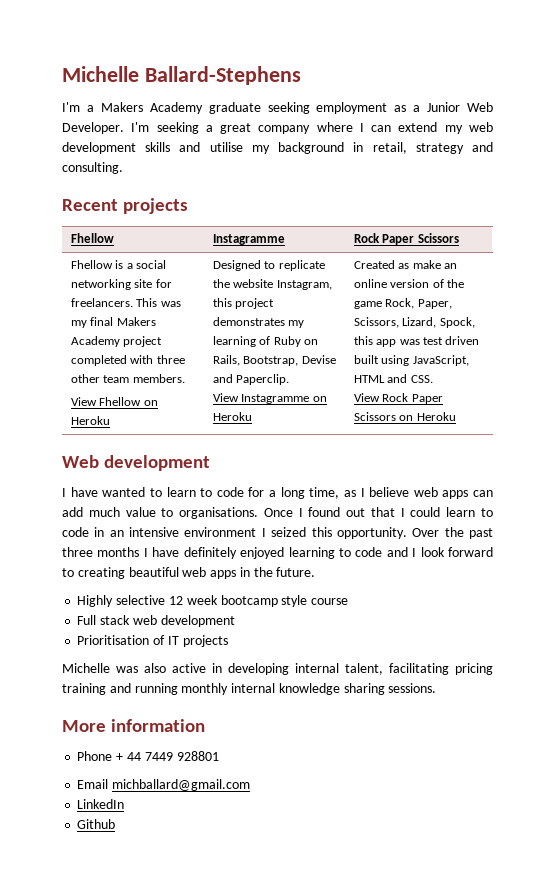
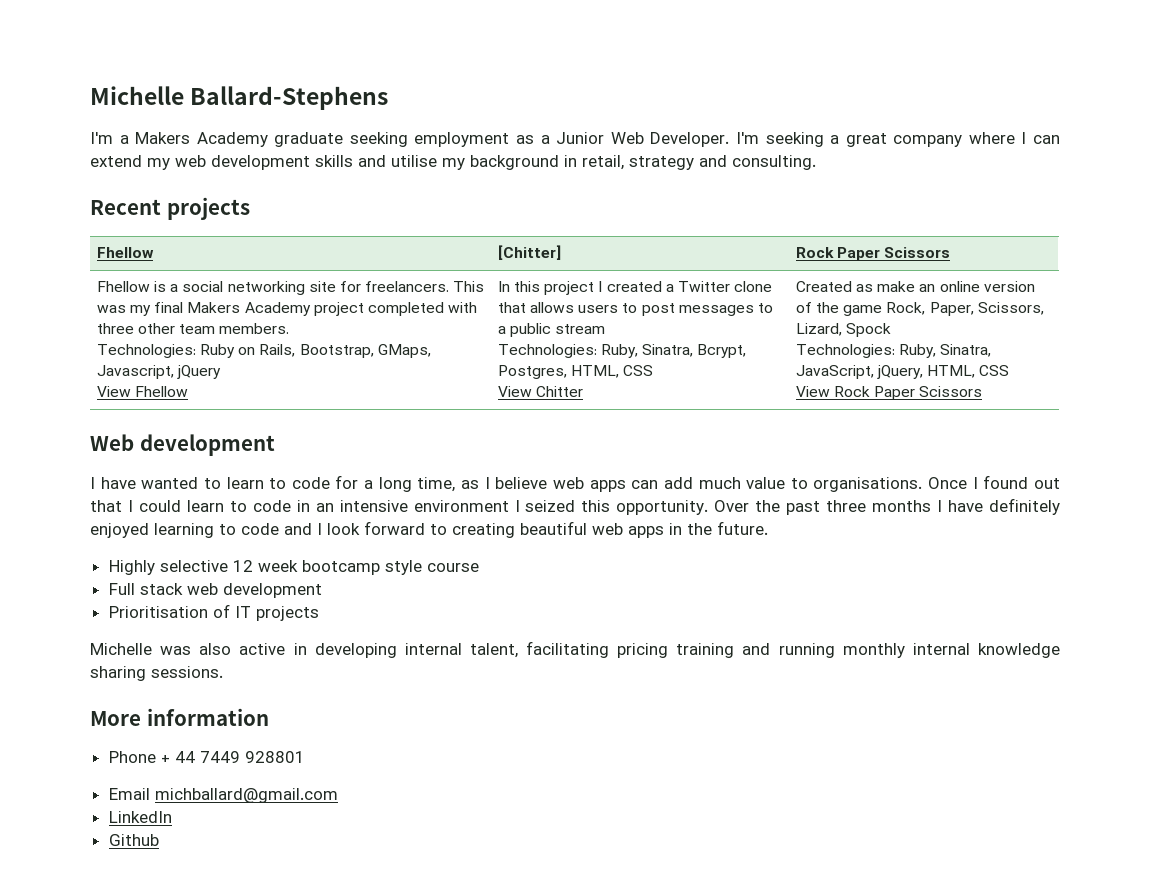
- Fhellow | Instagramme | Rock Paper Scissors
+ Fhellow | [Chitter] | Rock Paper Scissors
- View Fhellow on Heroku | Designed to replicate the website Instagram, this project demonstrates my learning of Ruby on Rails, Bootstrap, Devise and Paperclip.
- View Instagramme on Heroku
+ Technologies: Ruby on Rails, Bootstrap, GMaps, Javascript, jQuery
+ View Fhellow | In this project I created a Twitter clone that allows users to post messages to a public stream
+ Technologies: Ruby, Sinatra, Bcrypt, Postgres, HTML, CSS
+ View Chitter
- Created as make an online version of the game Rock, Paper, Scissors, Lizard, Spock, this app was test driven built using JavaScript, HTML and CSS.
+ Created as make an online version of the game Rock, Paper, Scissors, Lizard, Spock
+ Technologies: Ruby, Sinatra, JavaScript, jQuery, HTML, CSS
- View Rock Paper Scissors on Heroku
+ View Rock Paper Scissors

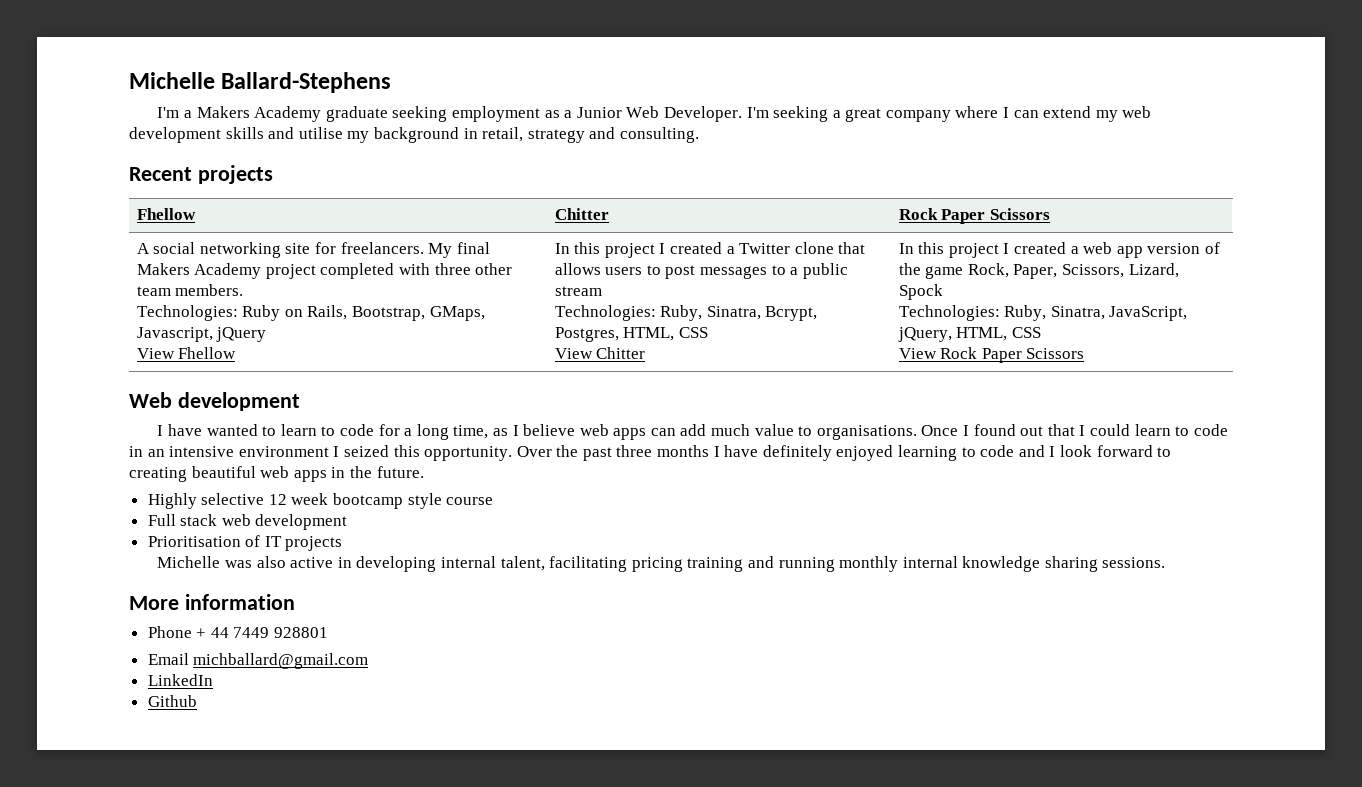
- Fhellow | [Chitter] | Rock Paper Scissors
- Fhellow is a social networking site for freelancers.
+ Fhellow | Chitter | Rock Paper Scissors
+ A social networking site for freelancers.
- This was my final Makers Academy project completed with three other team members.
+ My final Makers Academy project completed with three other team members.
- Created as make an online version of the game Rock, Paper, Scissors, Lizard, Spock
+ In this project I created a web app version of the game Rock, Paper, Scissors, Lizard, Spock

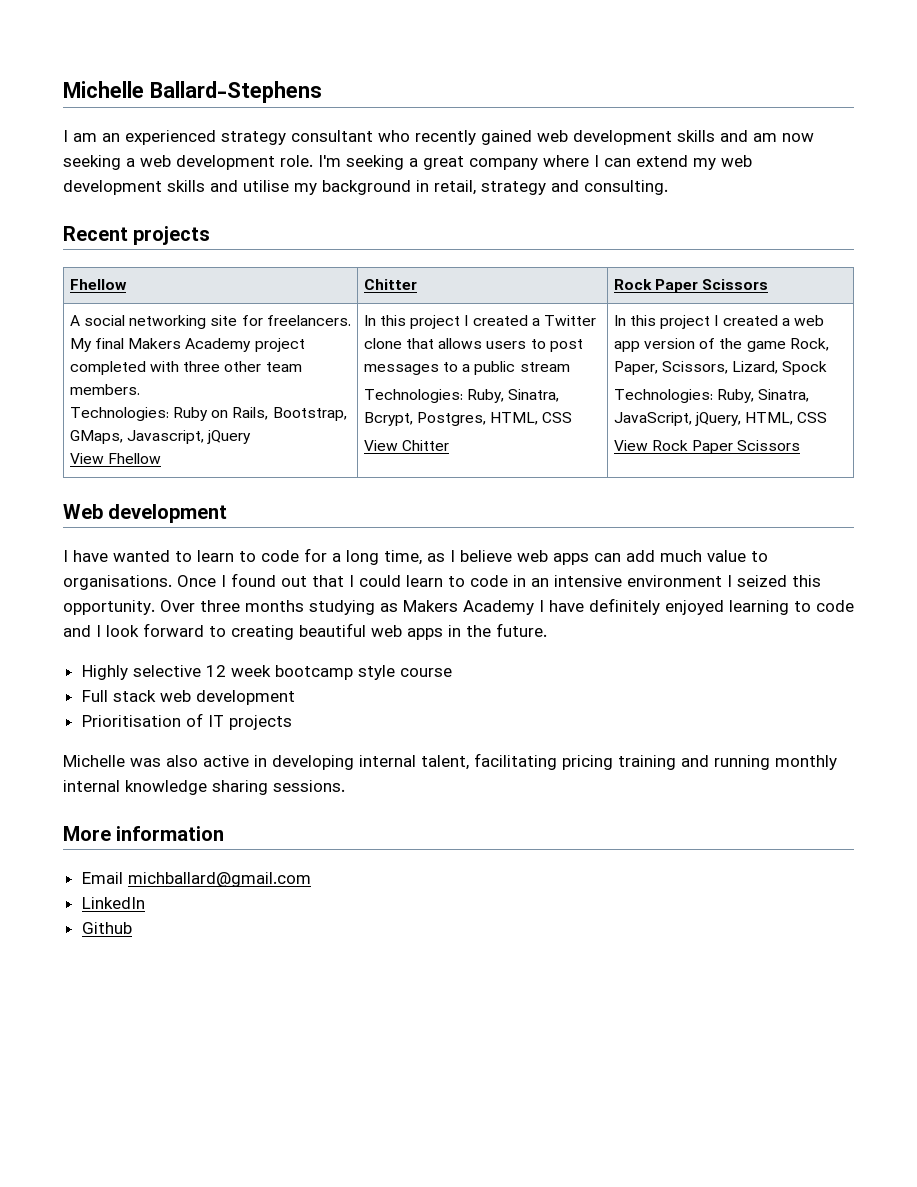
- I'm a Makers Academy graduate seeking employment as a Junior Web Developer.
+ I am an experienced strategy consultant who recently gained web development skills and am now seeking a web development role.
- Over the past three months I have definitely enjoyed learning to code and I look forward to creating beautiful web apps in the future.
+ Over three months studying as Makers Academy I have definitely enjoyed learning to code and I look forward to creating beautiful web apps in the future.
- Phone + 44 7449 928801

